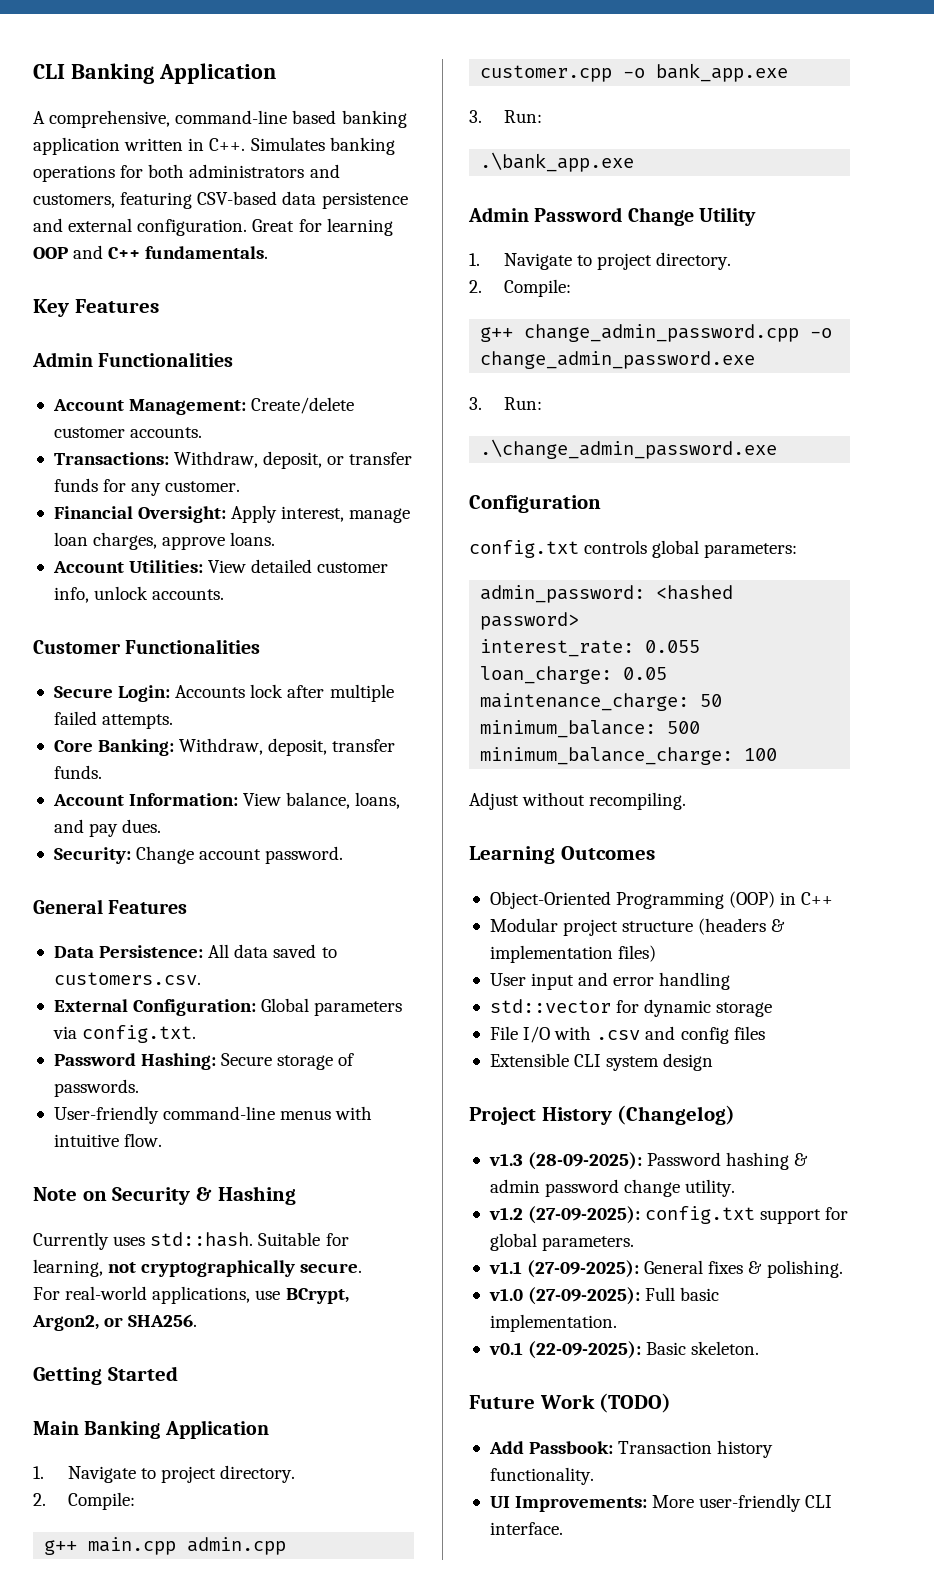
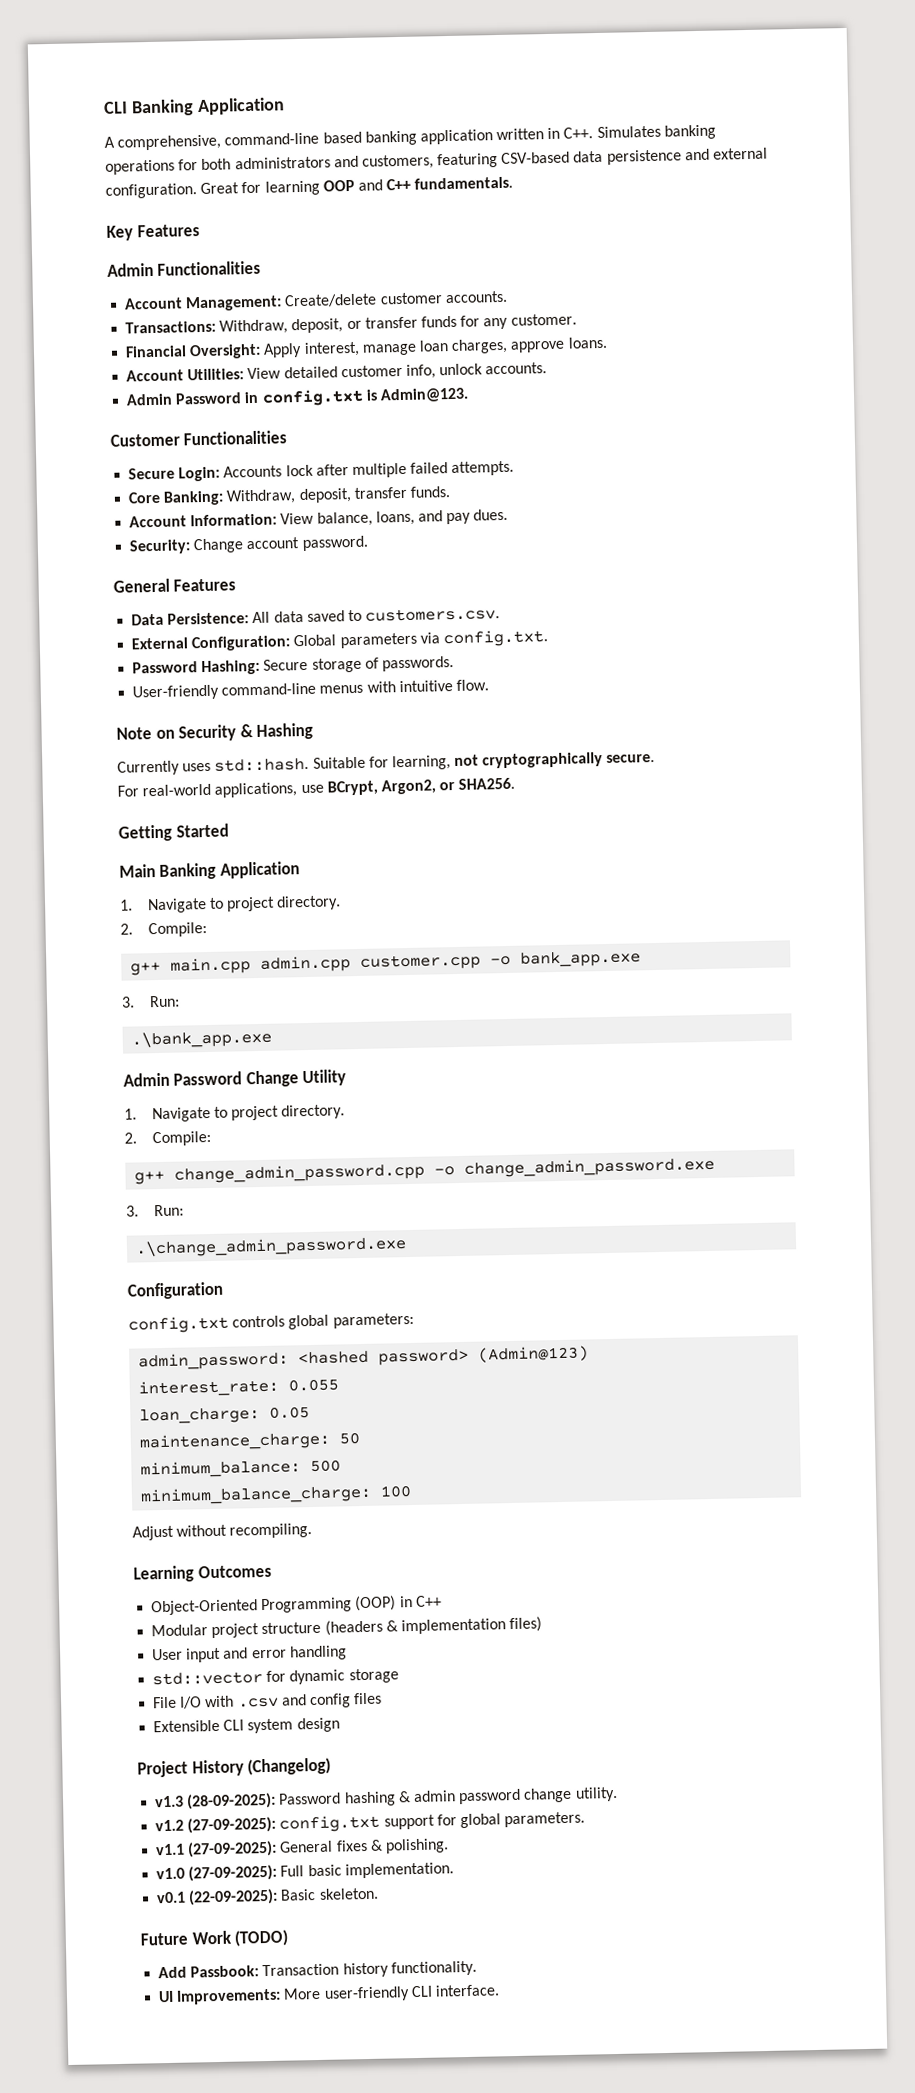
+ Admin Password in config.txt is Admin@123.
- admin_password: <hashed password>
+ admin_password: <hashed password> (Admin@123)

